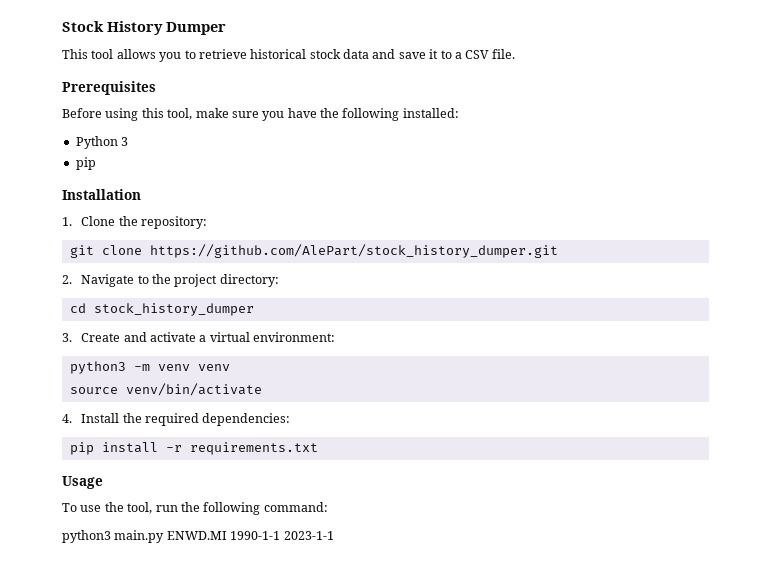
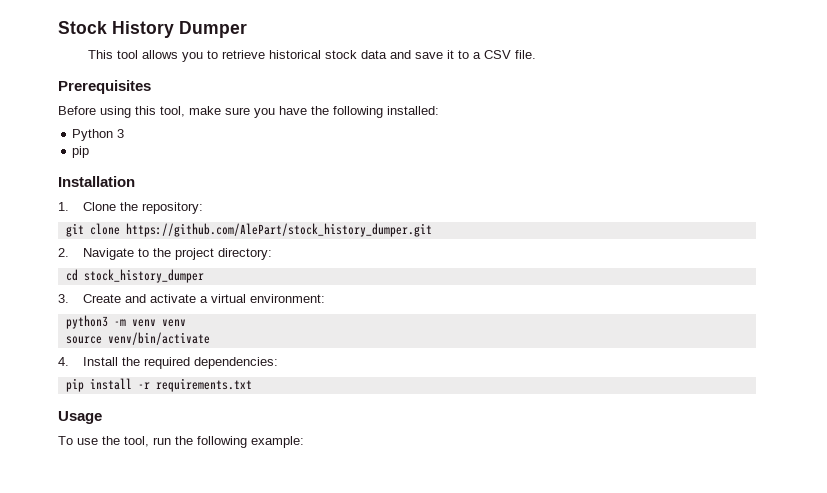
- To use the tool, run the following command:
- python3 main.py ENWD.MI 1990-1-1 2023-1-1
+ To use the tool, run the following example:

